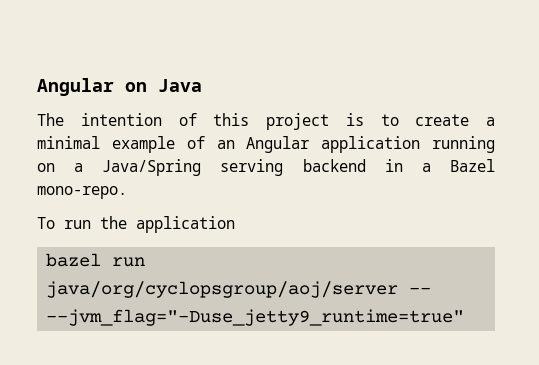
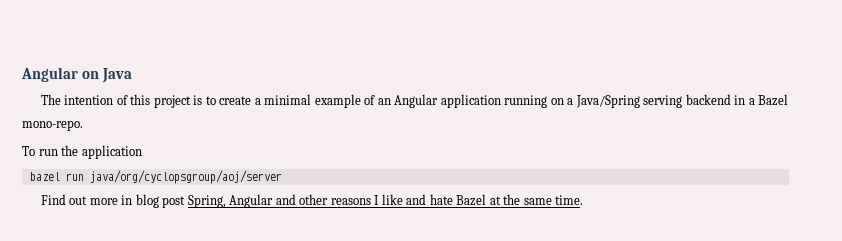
- bazel run java/org/cyclopsgroup/aoj/server -- --jvm_flag="-Duse_jetty9_runtime=true"
+ bazel run java/org/cyclopsgroup/aoj/server
+ Find out more in blog post Spring, Angular and other reasons I like and hate Bazel at the same time.

